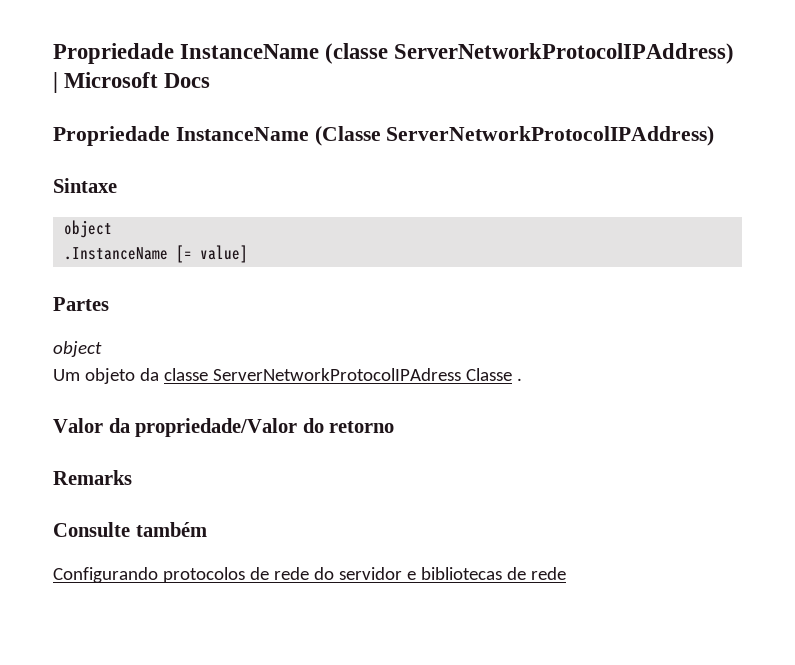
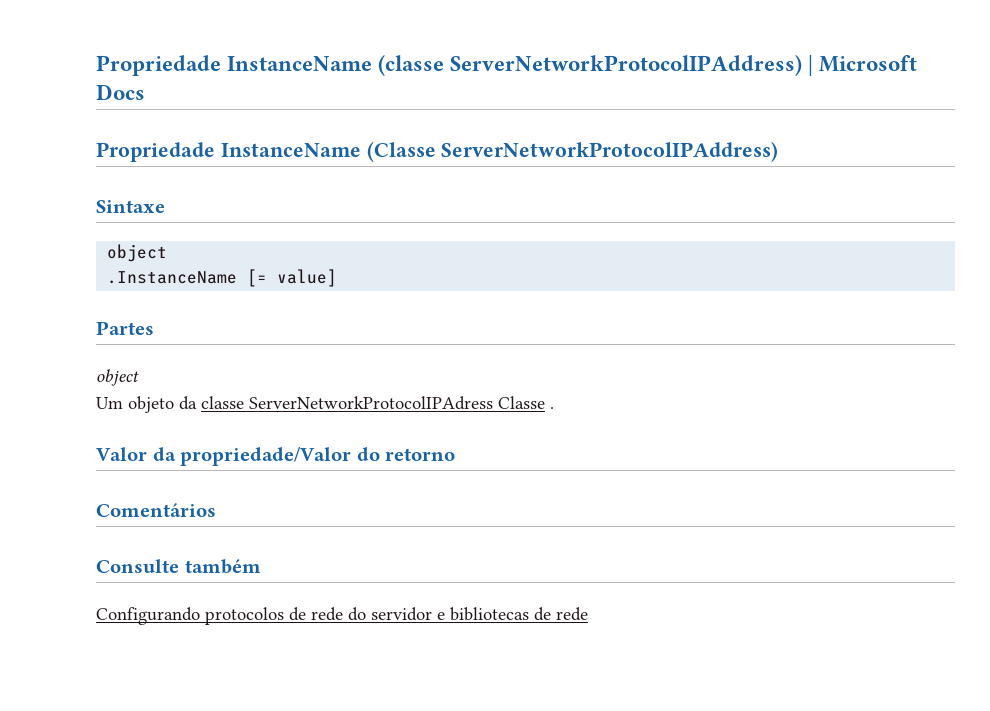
- Remarks
+ Comentários

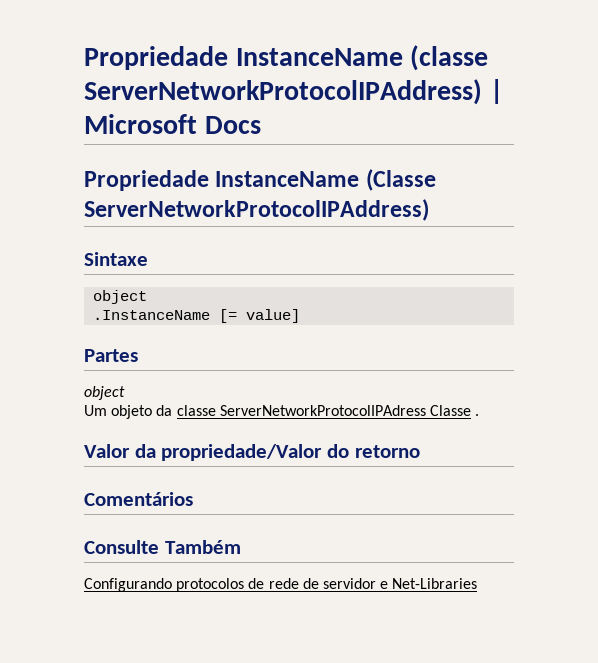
- Consulte também
+ Consulte Também
- Configurando protocolos de rede do servidor e bibliotecas de rede
+ Configurando protocolos de rede de servidor e Net-Libraries

